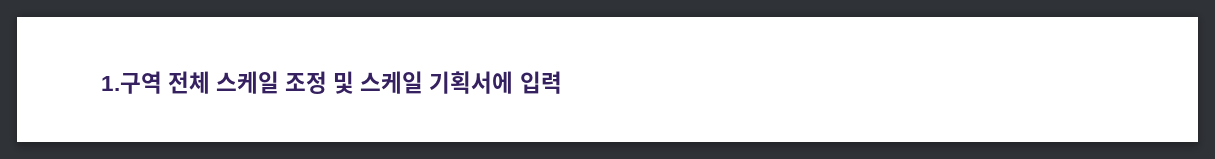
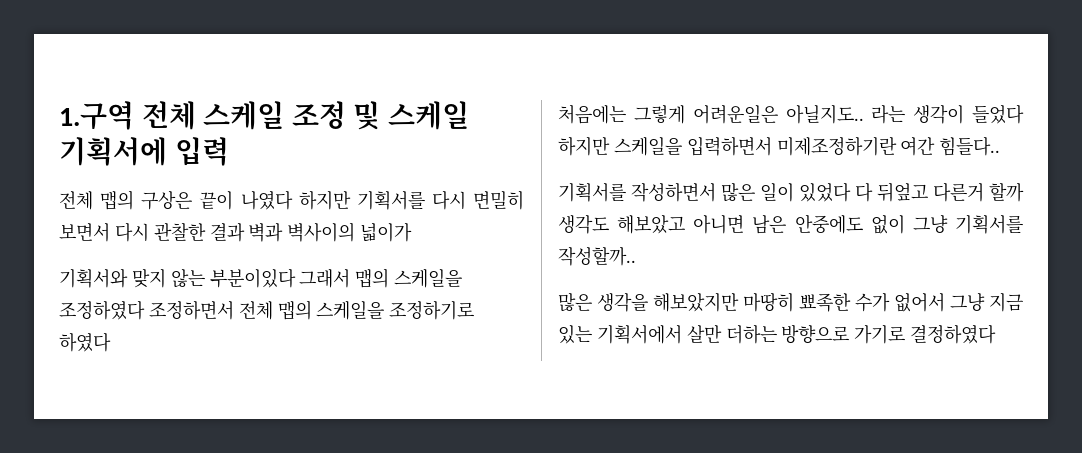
+ 전체 맵의 구상은 끝이 나였다 하지만 기획서를 다시 면밀히 보면서 다시 관찰한 결과 벽과 벽사이의 넓이가
+ 기획서와 맞지 않는 부분이있다 그래서 맵의 스케일을 조정하였다 조정하면서 전체 맵의 스케일을 조정하기로 하였다
+ 처음에는 그렇게 어려운일은 아닐지도.. 라는 생각이 들었다 하지만 스케일을 입력하면서 미제조정하기란 여간 힘들다..
+ 기획서를 작성하면서 많은 일이 있었다 다 뒤엎고 다른거 할까 생각도 해보았고 아니면 남은 안중에도 없이 그냥 기획서를 작성할까..
+ 많은 생각을 해보았지만 마땅히 뾰족한 수가 없어서 그냥 지금 있는 기획서에서 살만 더하는 방향으로 가기로 결정하였다

